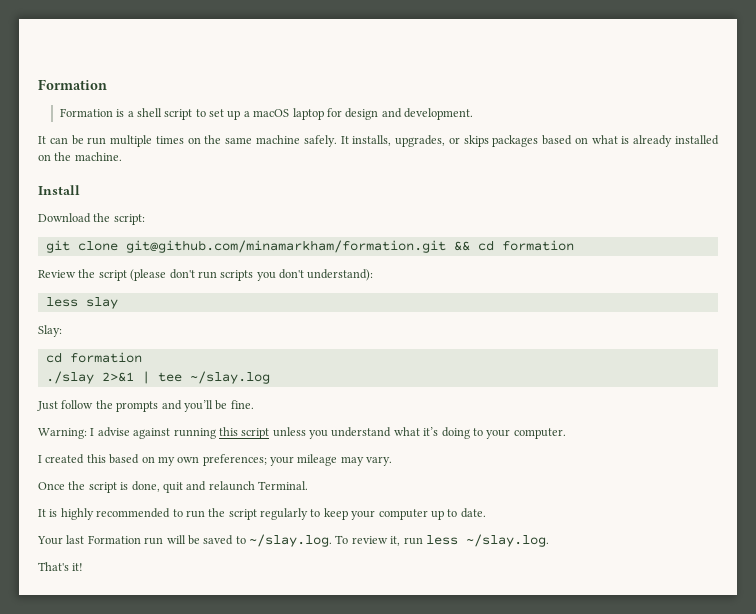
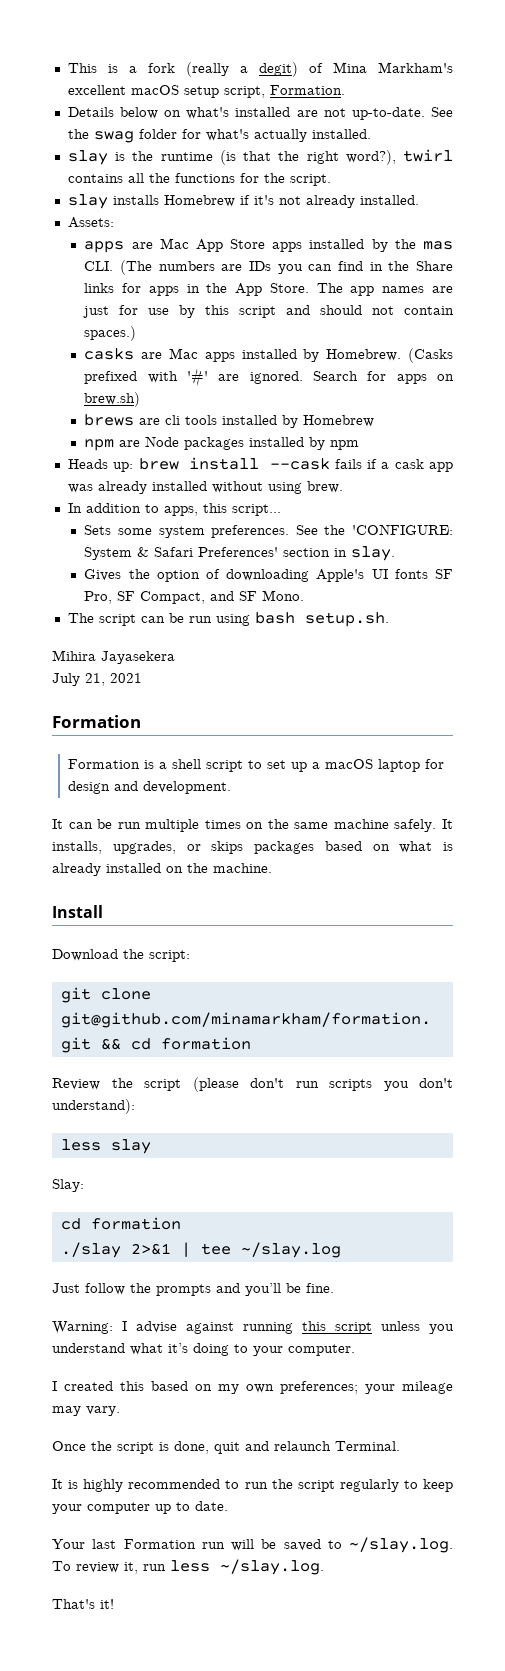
+ This is a fork (really a degit) of Mina Markham's excellent macOS setup script, Formation.
+ Details below on what's installed are not up-to-date. See the swag folder for what's actually installed.
+ slay is the runtime (is that the right word?), twirl contains all the functions for the script.
+ slay installs Homebrew if it's not already installed.
+ Assets:
+ apps are Mac App Store apps installed by the mas CLI. (The numbers are IDs you can find in the Share links for apps in the App Store. The app names are just for use by this script and should not contain spaces.)
+ casks are Mac apps installed by Homebrew. (Casks prefixed with '#' are ignored. Search for apps on brew.sh)
+ brews are cli tools installed by Homebrew
+ npm are Node packages installed by npm
+ Heads up: brew install --cask fails if a cask app was already installed without using brew.
+ In addition to apps, this script...
+ Sets some system preferences. See the 'CONFIGURE: System & Safari Preferences' section in slay.
+ Gives the option of downloading Apple's UI fonts SF Pro, SF Compact, and SF Mono.
+ The script can be run using bash setup.sh.
+ Mihira Jayasekera
+ July 21, 2021

